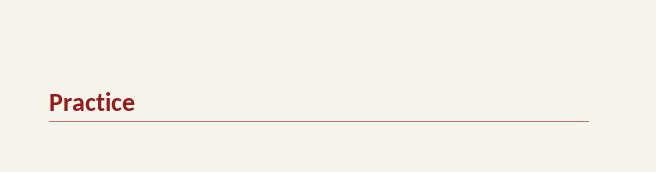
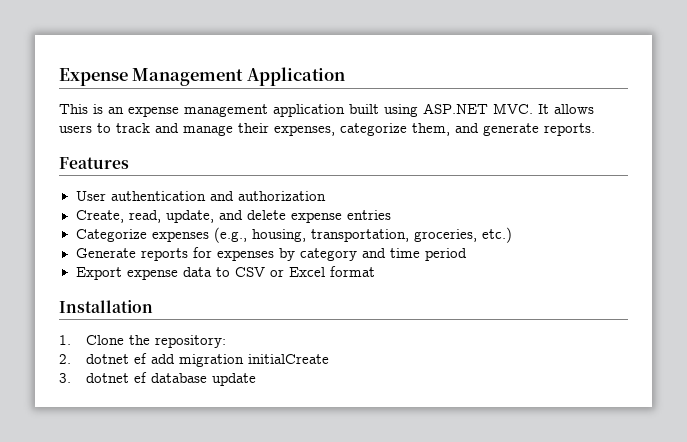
- Practice
+ Expense Management Application
+ This is an expense management application built using ASP.NET MVC. It allows users to track and manage their expenses, categorize them, and generate reports.
+ Features
+ User authentication and authorization
+ Create, read, update, and delete expense entries
+ Categorize expenses (e.g., housing, transportation, groceries, etc.)
+ Generate reports for expenses by category and time period
+ Export expense data to CSV or Excel format
+ Installation
+ 1. Clone the repository:
+ 2. dotnet ef add migration initialCreate
+ 3. dotnet ef database update

